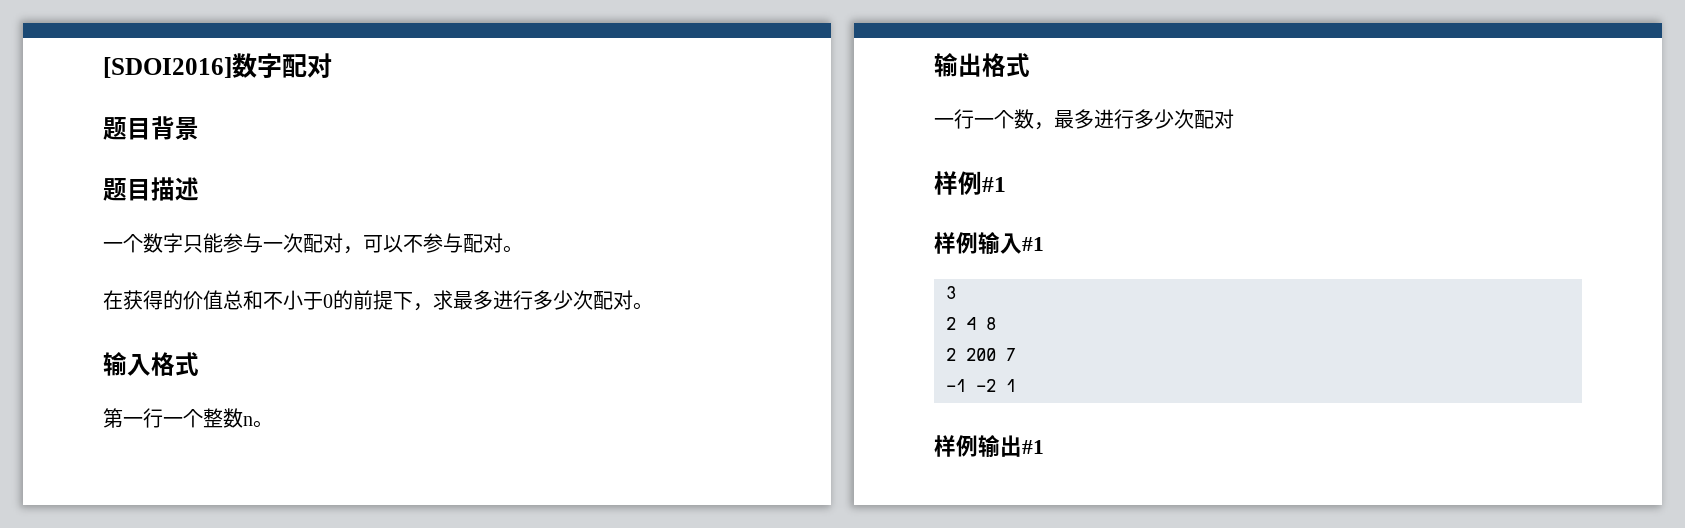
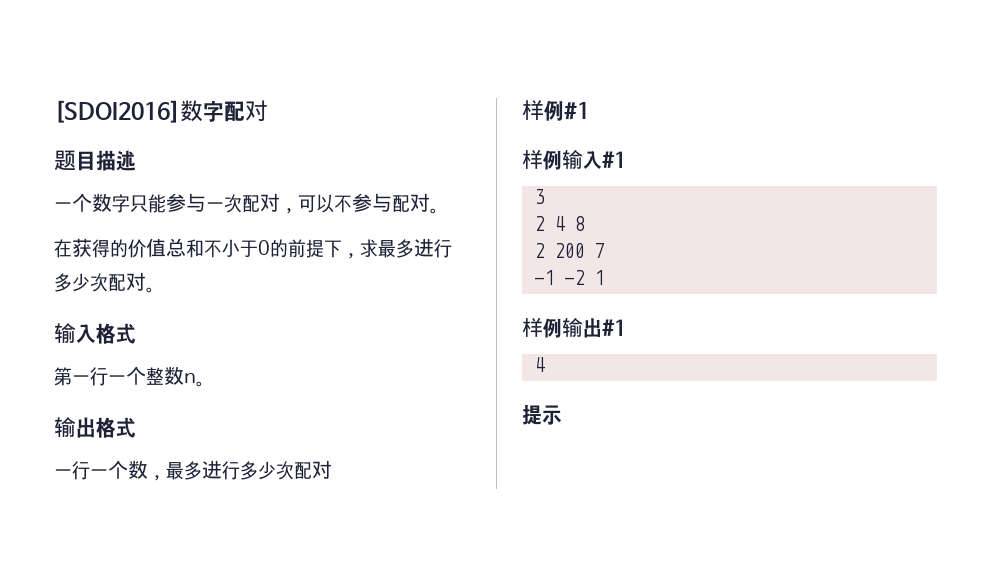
- 题目背景
  样例输出#1
+ 4
+ 提示

